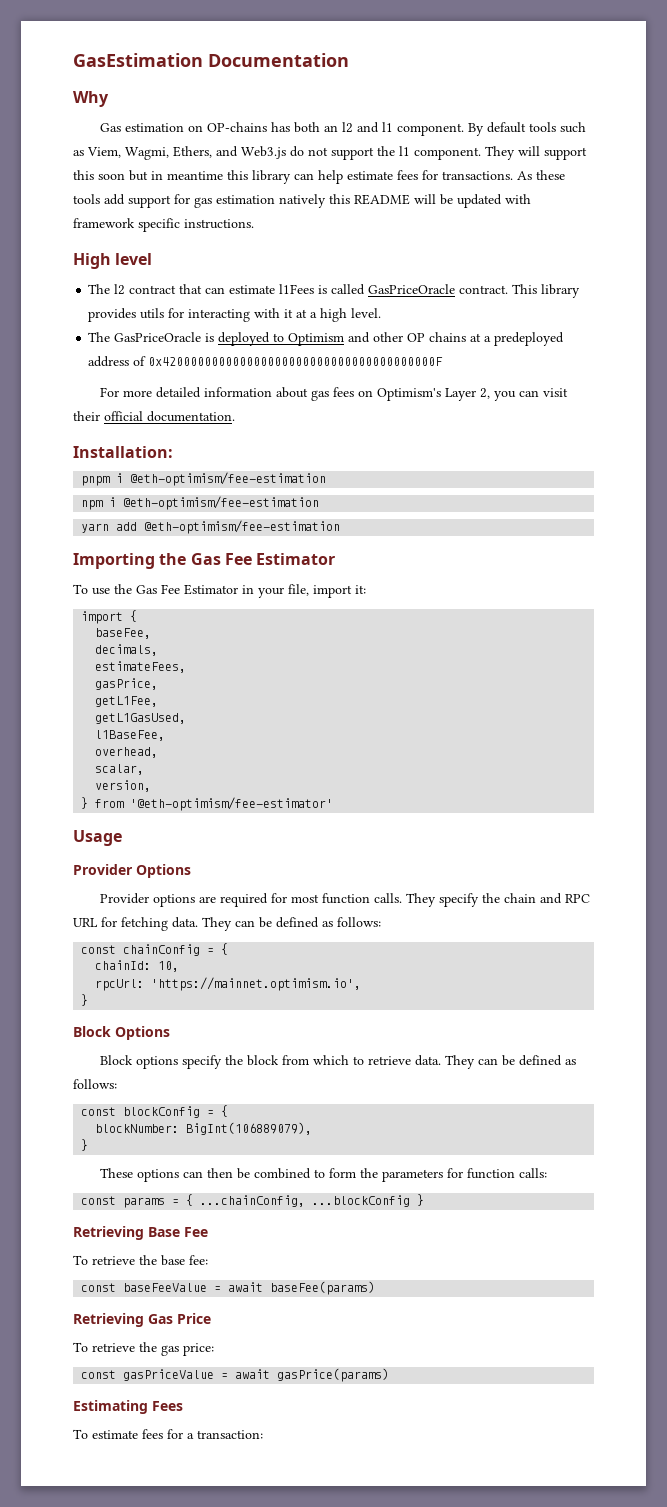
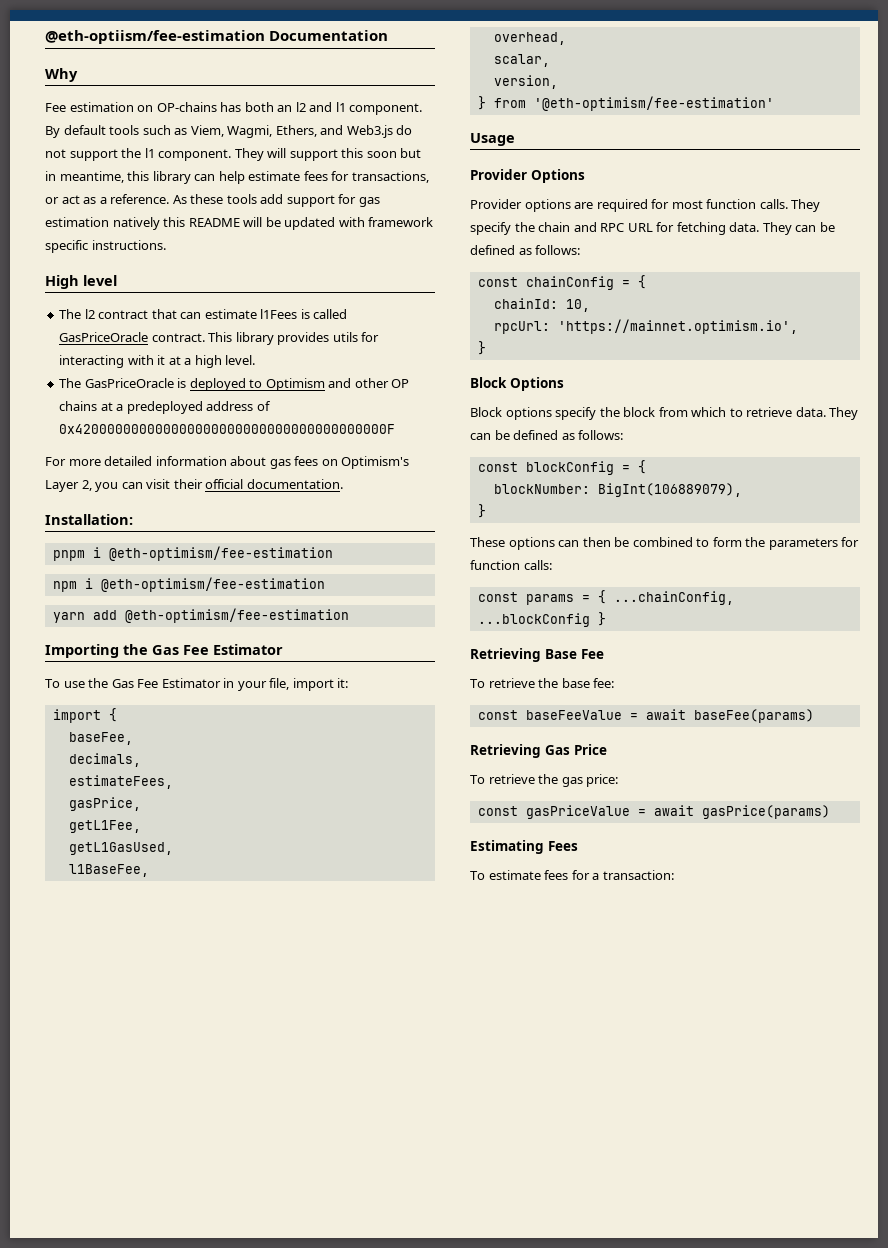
- GasEstimation Documentation
+ @eth-optiism/fee-estimation Documentation
- Gas estimation on OP-chains has both an l2 and l1 component.
+ Fee estimation on OP-chains has both an l2 and l1 component.
- They will support this soon but in meantime this library can help estimate fees for transactions.
+ They will support this soon but in meantime, this library can help estimate fees for transactions, or act as a reference.
- } from '@eth-optimism/fee-estimator'
+ } from '@eth-optimism/fee-estimation'

